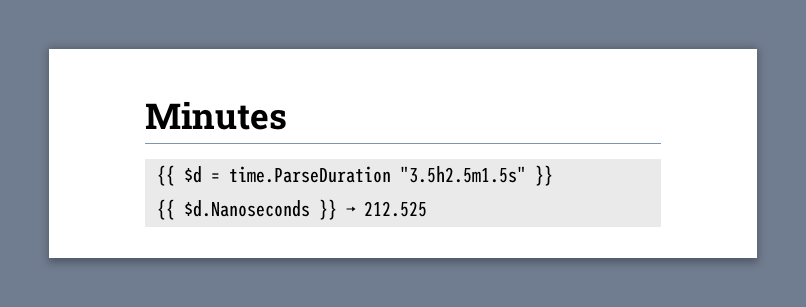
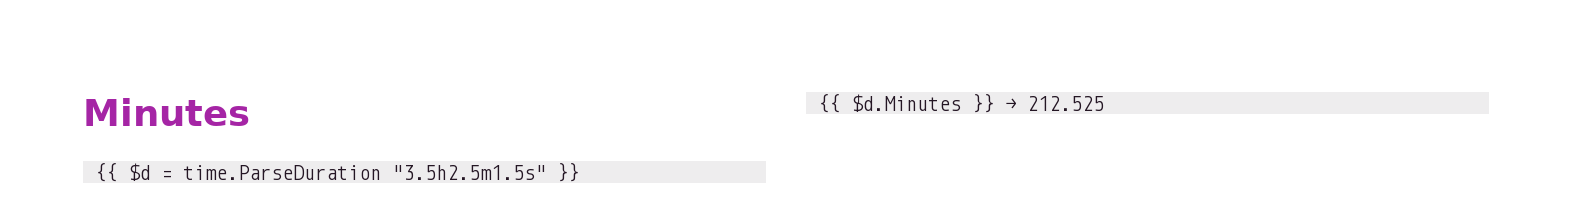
- {{ $d.Nanoseconds }} → 212.525
+ {{ $d.Minutes }} → 212.525

